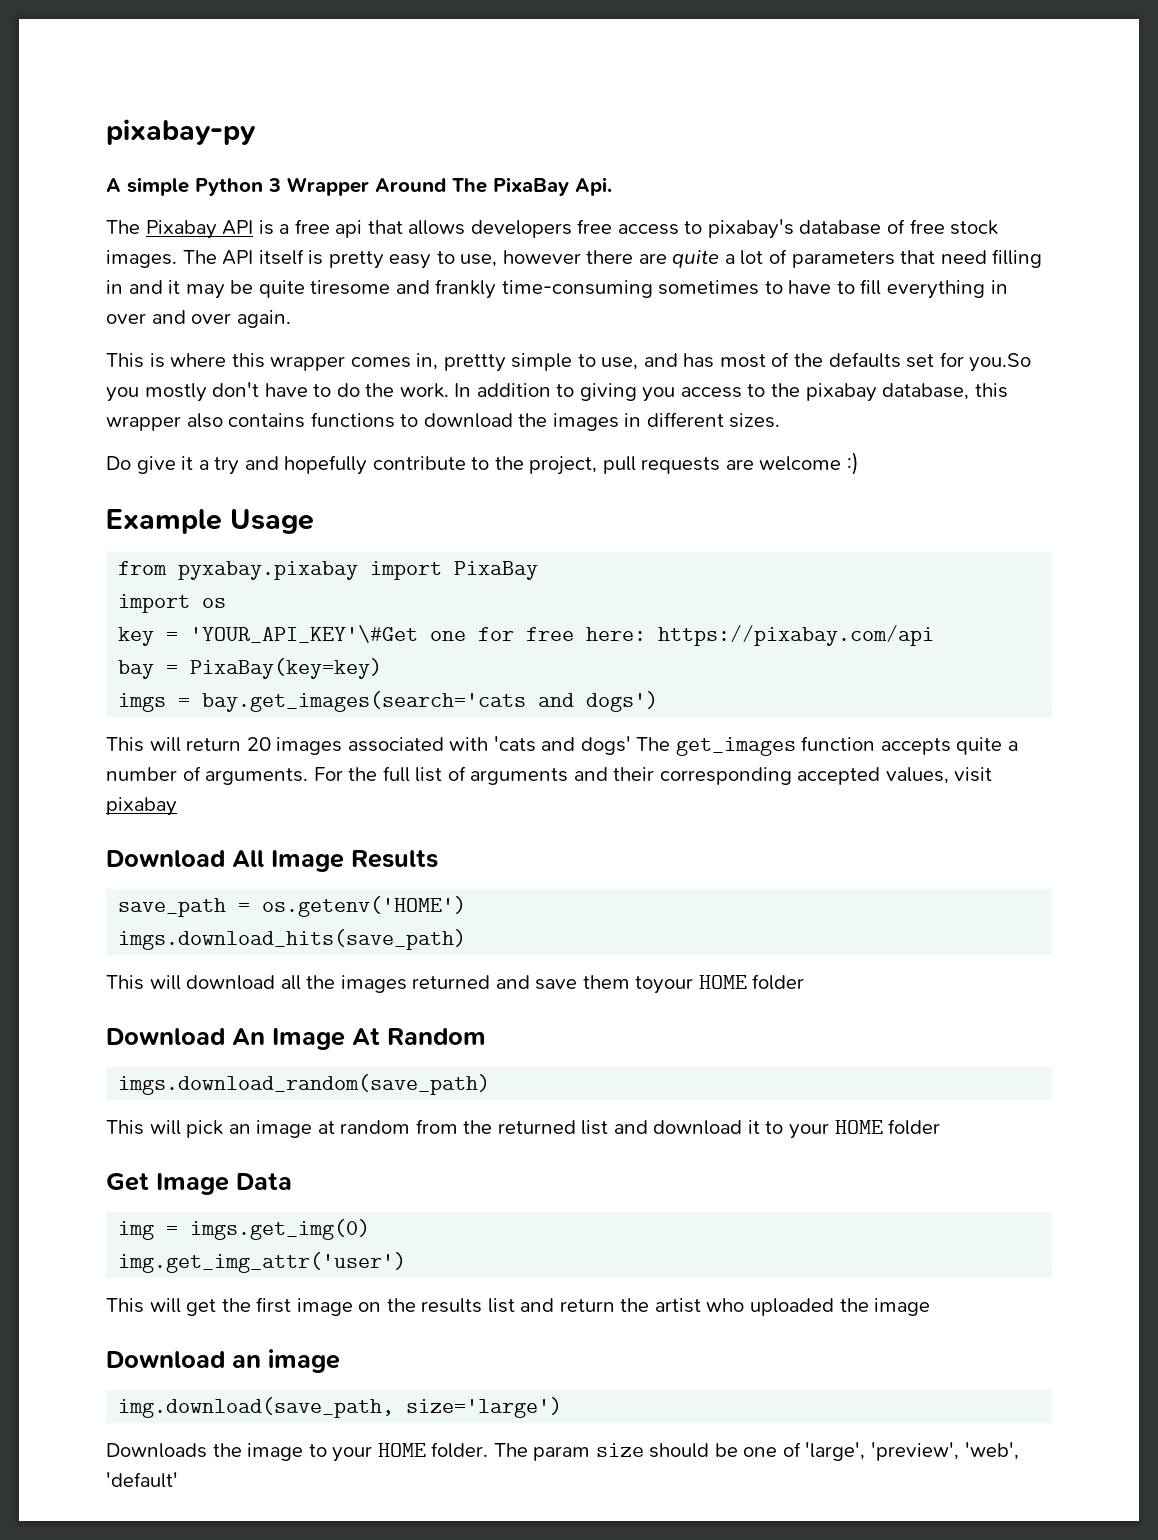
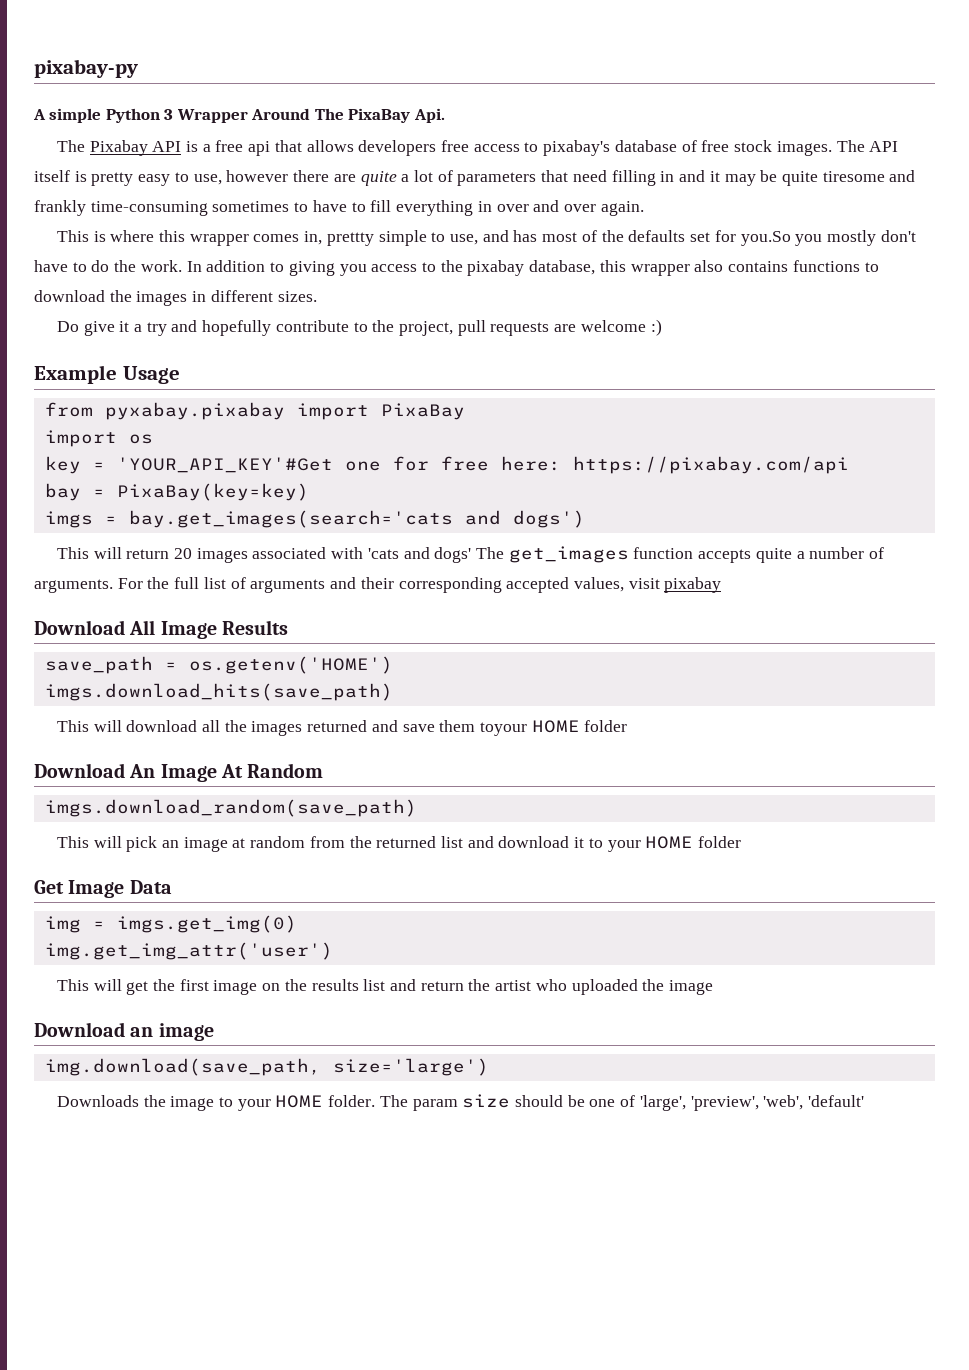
- key = 'YOUR_API_KEY'\#Get one for free here: https://pixabay.com/api
+ key = 'YOUR_API_KEY'#Get one for free here: https://pixabay.com/api

